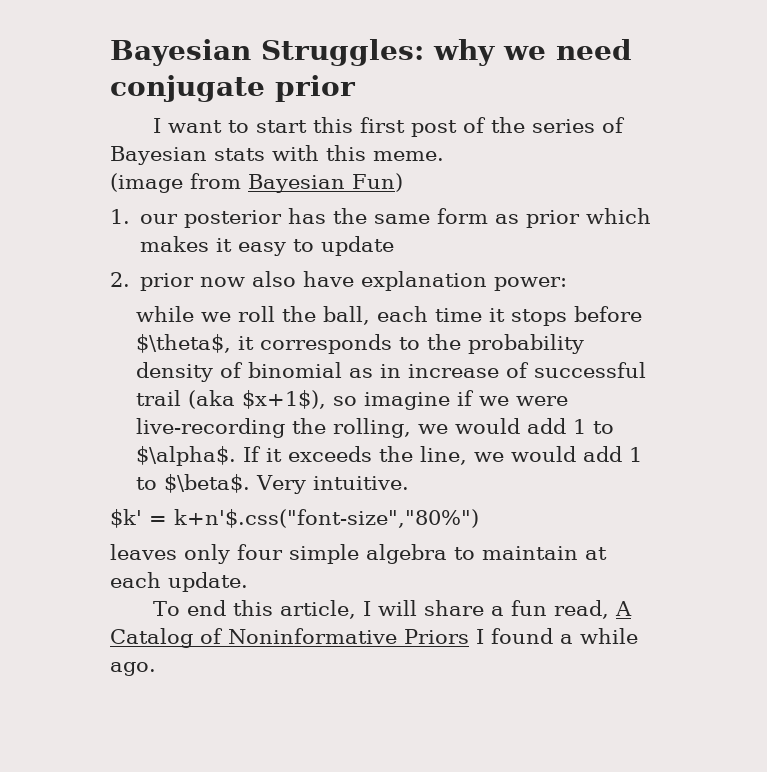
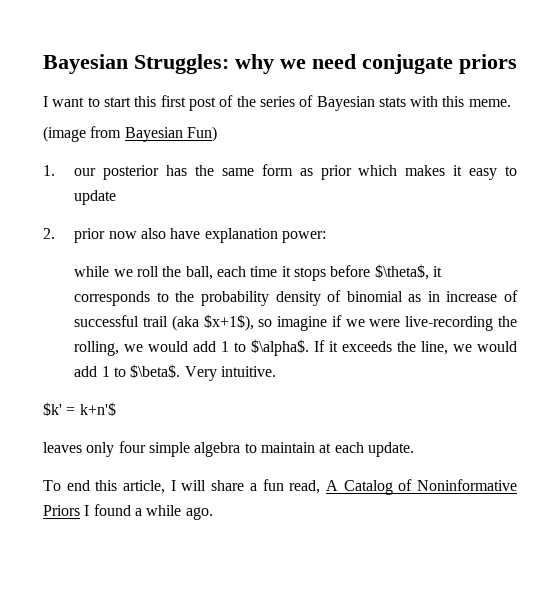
- Bayesian Struggles: why we need conjugate prior
+ Bayesian Struggles: why we need conjugate priors
- $k' = k+n'$.css("font-size","80%")
+ $k' = k+n'$

